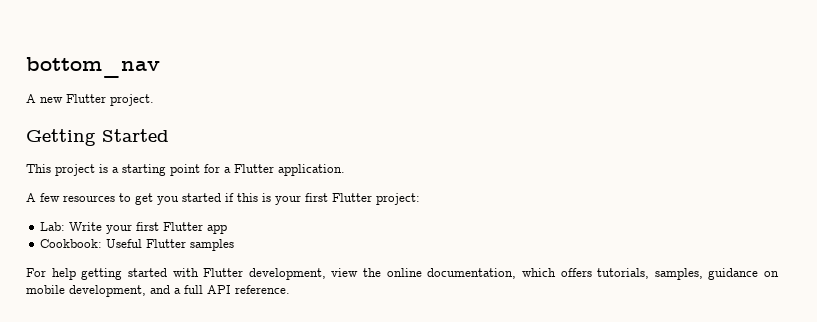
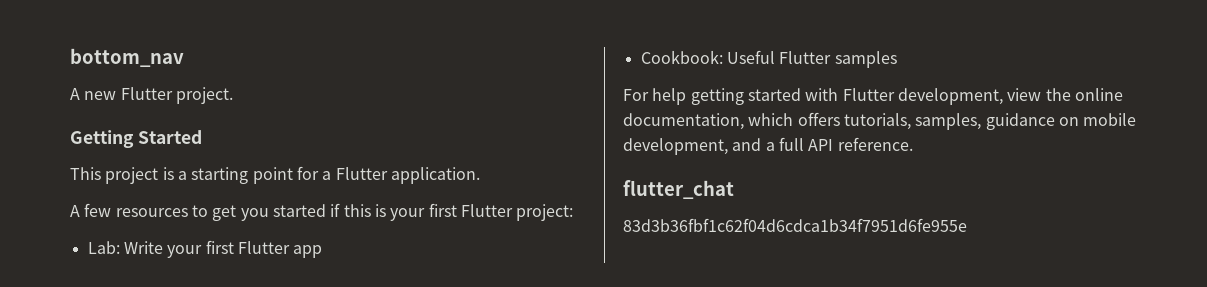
+ flutter_chat
+ 83d3b36fbf1c62f04d6cdca1b34f7951d6fe955e

